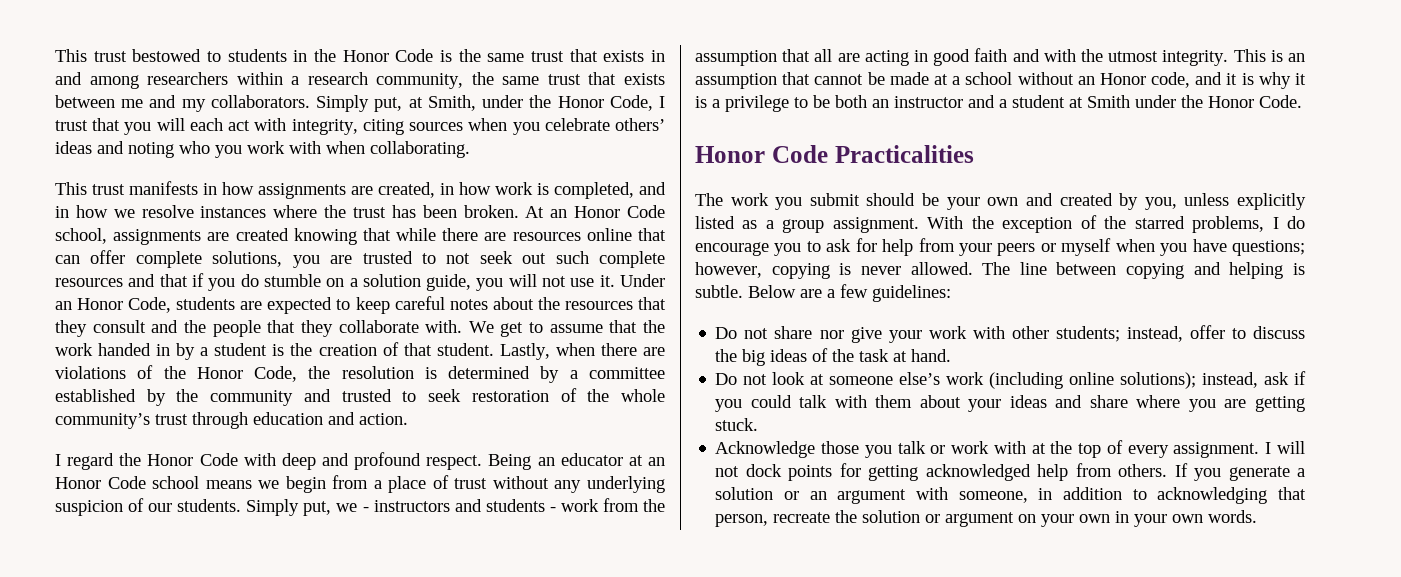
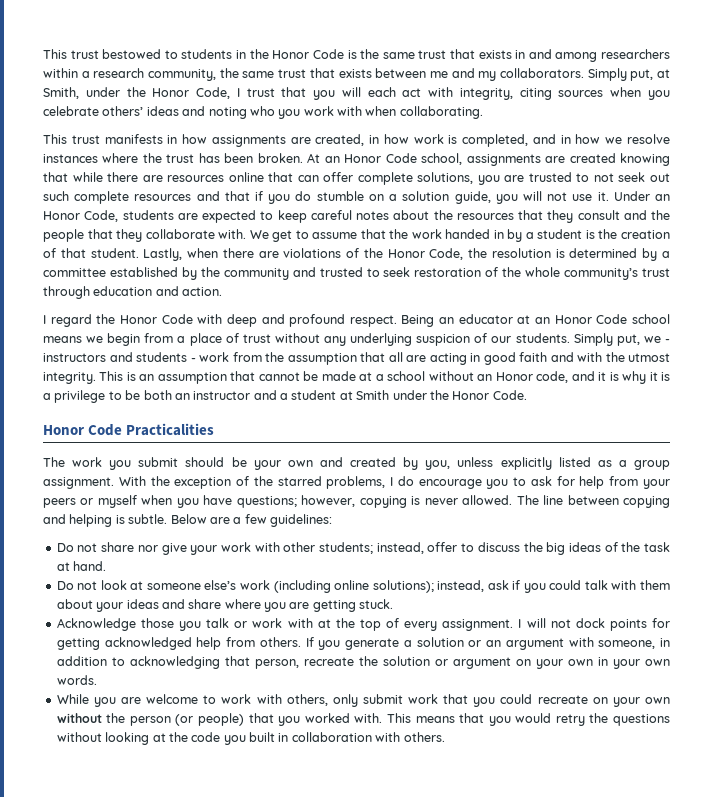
+ While you are welcome to work with others, only submit work that you could recreate on your own without the person (or people) that you worked with. This means that you would retry the questions without looking at the code you built in collaboration with others.

